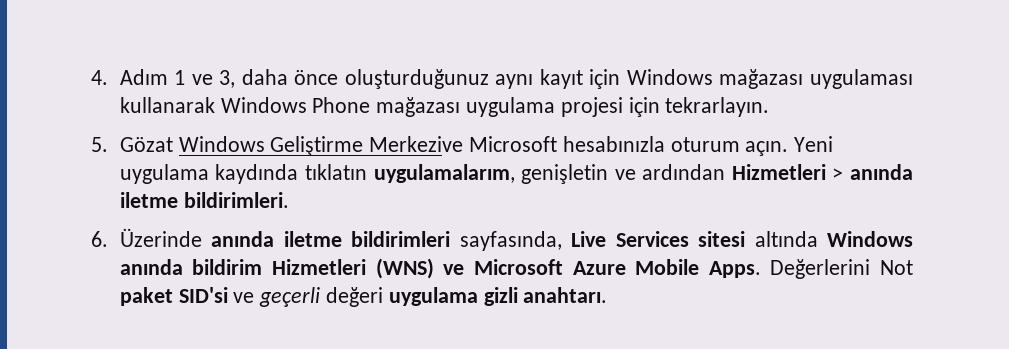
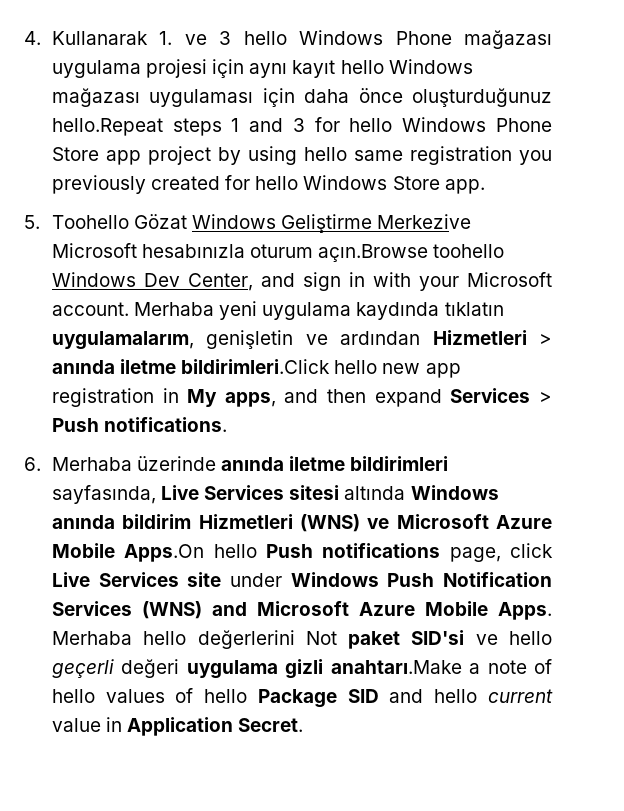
- 4. Adım 1 ve 3, daha önce oluşturduğunuz aynı kayıt için Windows mağazası uygulaması kullanarak Windows Phone mağazası uygulama projesi için tekrarlayın.
+ 4. Kullanarak 1. ve 3 hello Windows Phone mağazası uygulama projesi için aynı kayıt hello Windows mağazası uygulaması için daha önce oluşturduğunuz hello.Repeat steps 1 and 3 for hello Windows Phone Store app project by using hello same registration you previously created for hello Windows Store app.
- 5. Gözat Windows Geliştirme Merkezive Microsoft hesabınızla oturum açın. Yeni uygulama kaydında tıklatın uygulamalarım, genişletin ve ardından Hizmetleri > anında iletme bildirimleri.
+ 5. Toohello Gözat Windows Geliştirme Merkezive Microsoft hesabınızla oturum açın.Browse toohello Windows Dev Center, and sign in with your Microsoft account. Merhaba yeni uygulama kaydında tıklatın uygulamalarım, genişletin ve ardından Hizmetleri > anında iletme bildirimleri.Click hello new app registration in My apps, and then expand Services > Push notifications.
- 6. Üzerinde anında iletme bildirimleri sayfasında, Live Services sitesi altında Windows anında bildirim Hizmetleri (WNS) ve Microsoft Azure Mobile Apps. Değerlerini Not paket SID'si ve geçerli değeri uygulama gizli anahtarı.
+ 6. Merhaba üzerinde anında iletme bildirimleri sayfasında, Live Services sitesi altında Windows anında bildirim Hizmetleri (WNS) ve Microsoft Azure Mobile Apps.On hello Push notifications page, click Live Services site under Windows Push Notification Services (WNS) and Microsoft Azure Mobile Apps. Merhaba hello değerlerini Not paket SID'si ve hello geçerli değeri uygulama gizli anahtarı.Make a note of hello values of hello Package SID and hello current value in Application Secret.

